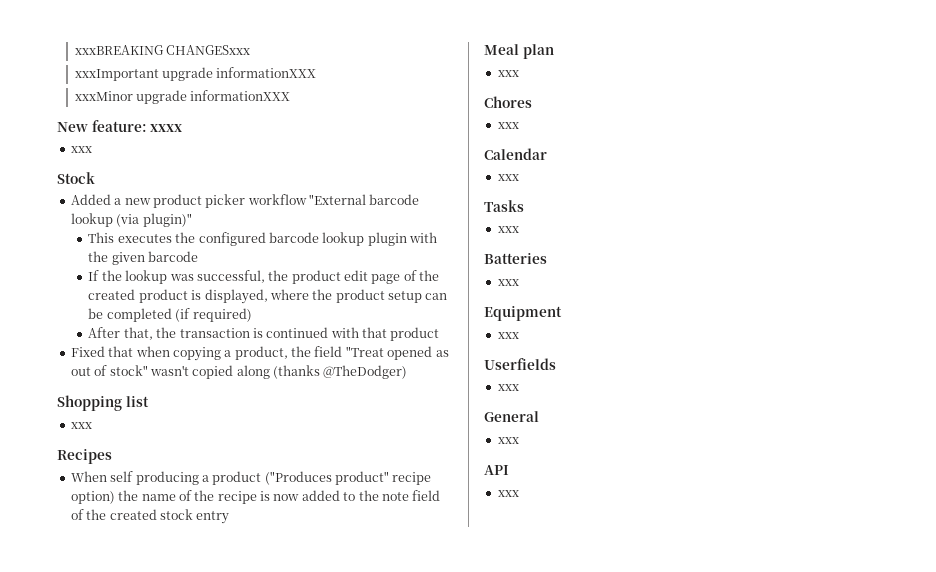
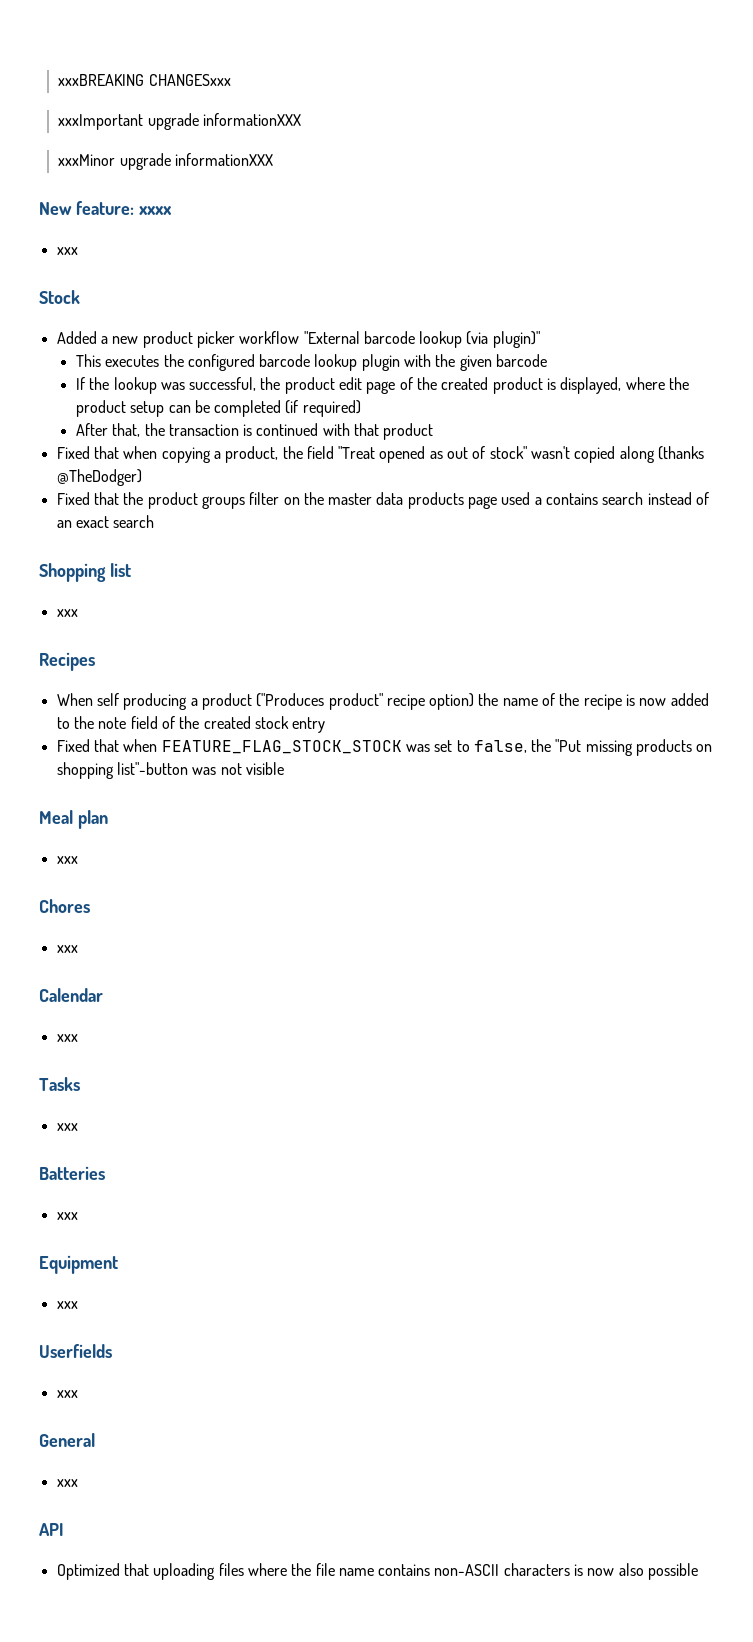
+ Fixed that the product groups filter on the master data products page used a contains search instead of an exact search
+ Fixed that when FEATURE_FLAG_STOCK_STOCK was set to false, the "Put missing products on shopping list"-button was not visible
  API
- xxx
+ Optimized that uploading files where the file name contains non-ASCII characters is now also possible

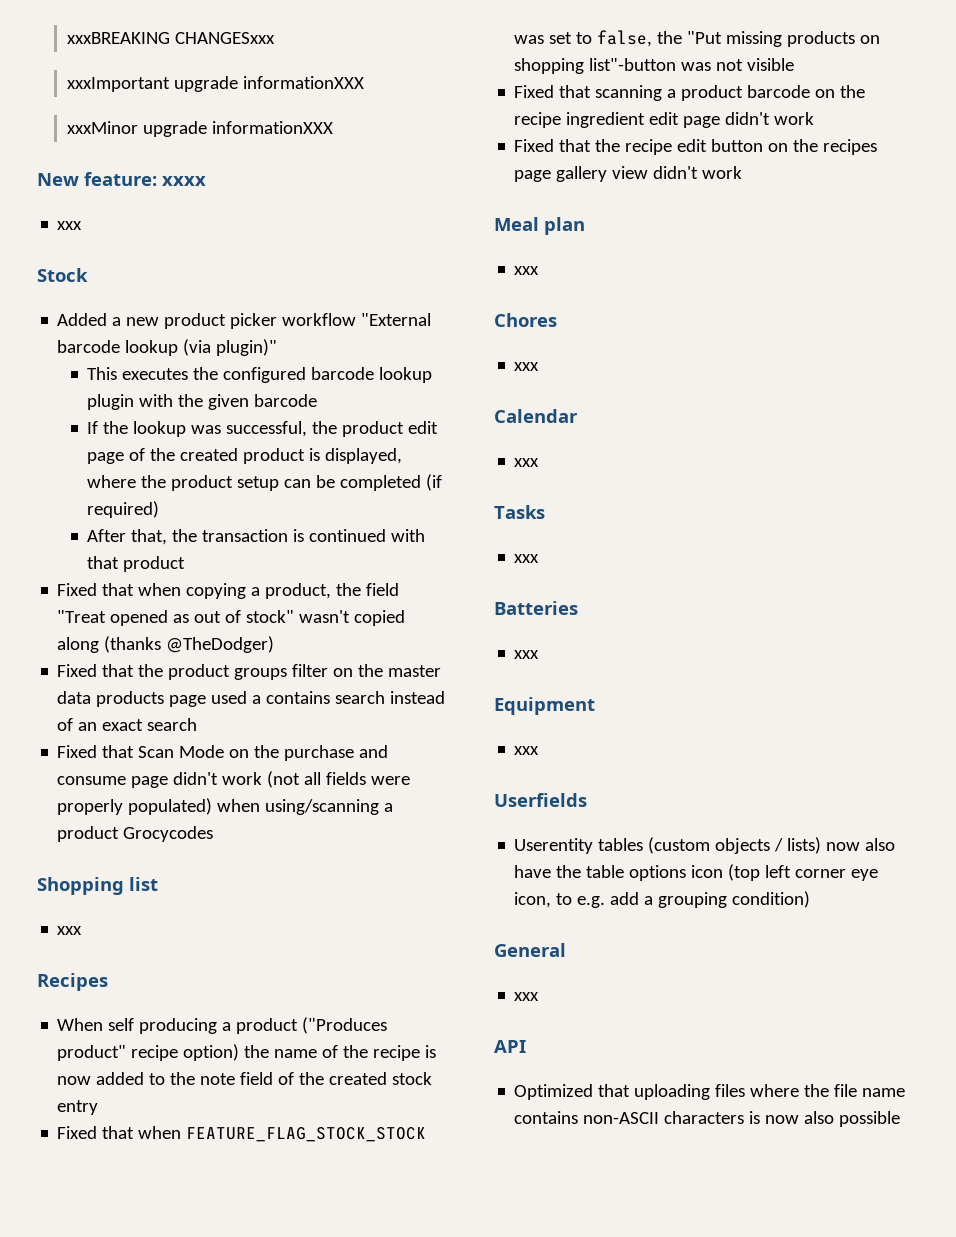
+ Fixed that Scan Mode on the purchase and consume page didn't work (not all fields were properly populated) when using/scanning a product Grocycodes
+ Fixed that scanning a product barcode on the recipe ingredient edit page didn't work
+ Fixed that the recipe edit button on the recipes page gallery view didn't work
  Userfields
- xxx
+ Userentity tables (custom objects / lists) now also have the table options icon (top left corner eye icon, to e.g. add a grouping condition)

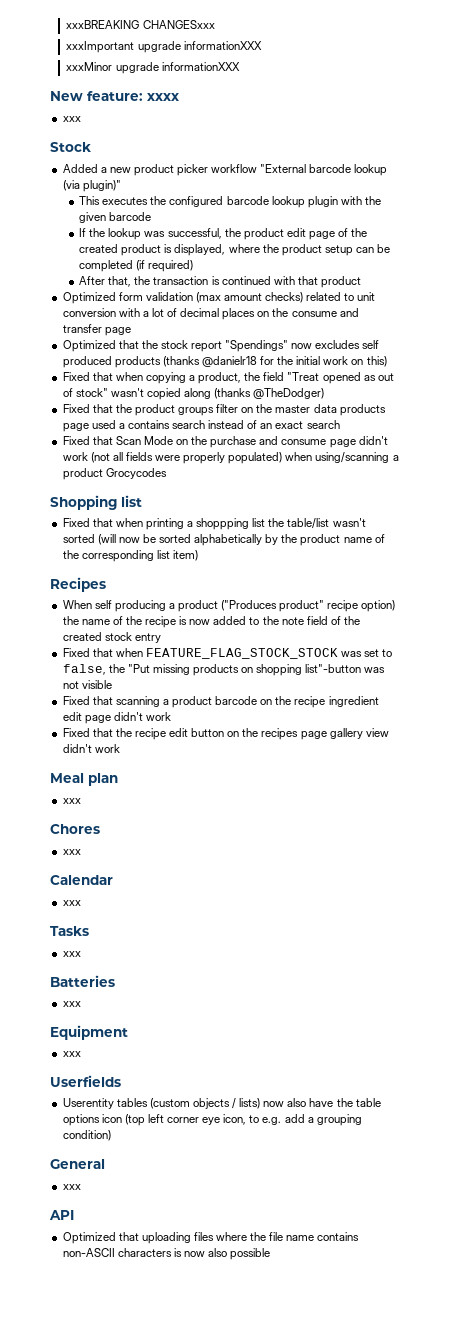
+ Optimized form validation (max amount checks) related to unit conversion with a lot of decimal places on the consume and transfer page
+ Optimized that the stock report "Spendings" now excludes self produced products (thanks @danielr18 for the initial work on this)
  Shopping list
- xxx
+ Fixed that when printing a shoppping list the table/list wasn't sorted (will now be sorted alphabetically by the product name of the corresponding list item)

